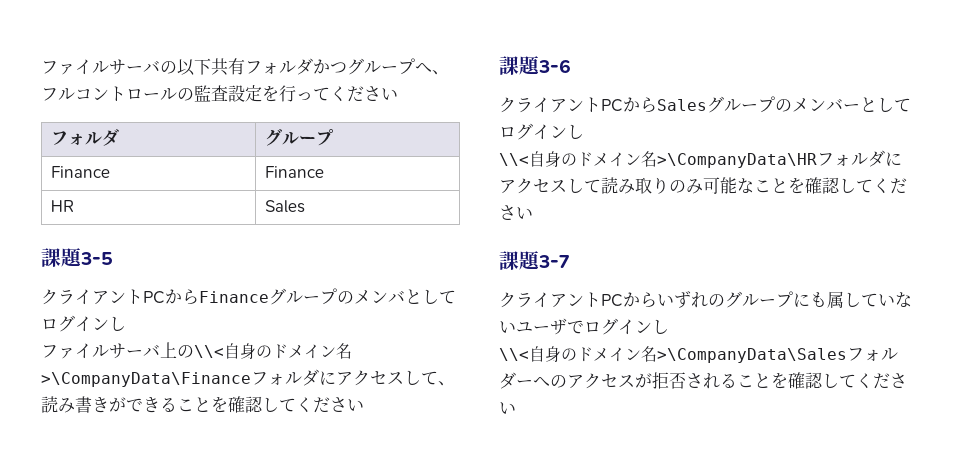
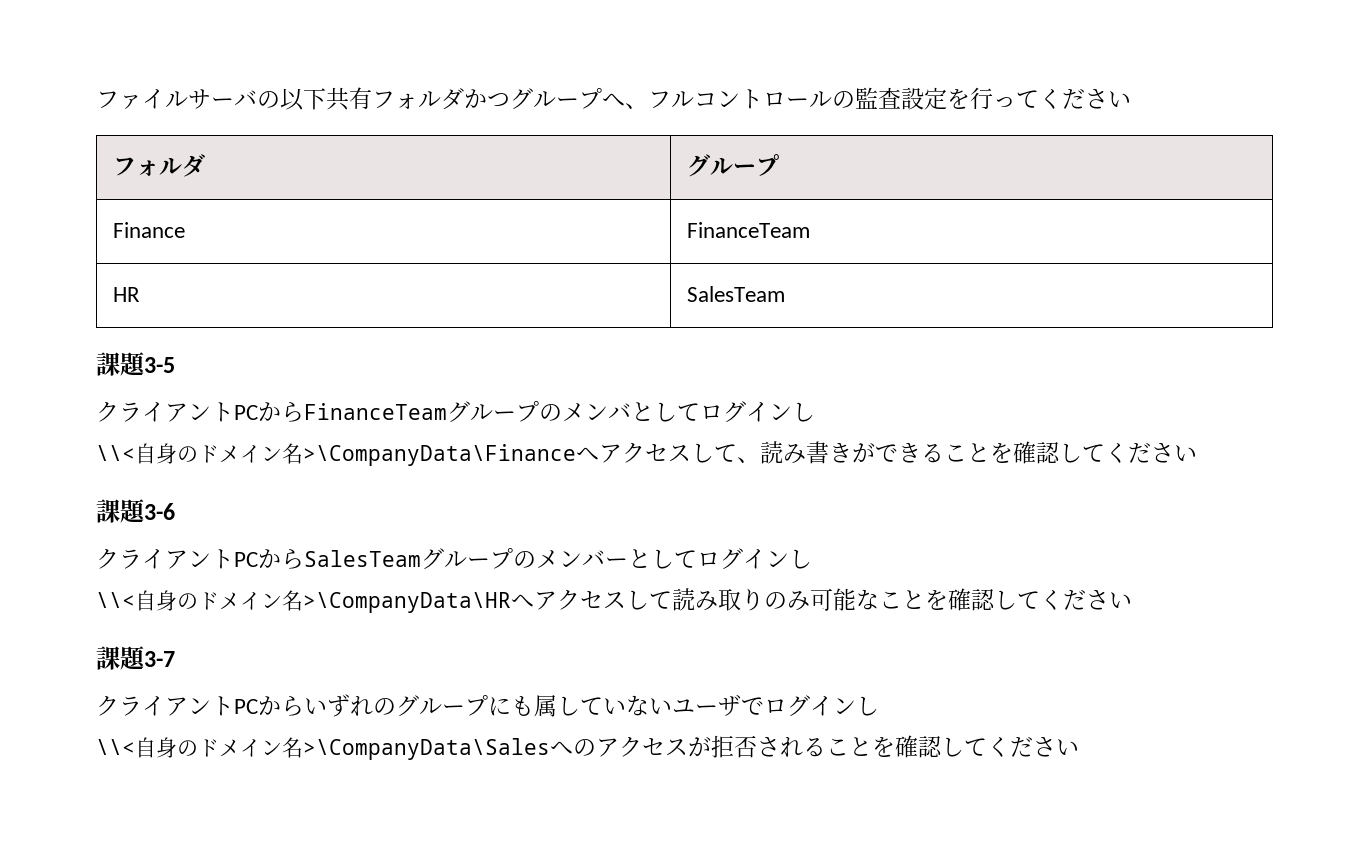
- Finance | Finance
+ Finance | FinanceTeam
- HR | Sales
+ HR | SalesTeam
- クライアントPCからFinanceグループのメンバとしてログインし
+ クライアントPCからFinanceTeamグループのメンバとしてログインし
- ファイルサーバ上の\\<自身のドメイン名>\CompanyData\Financeフォルダにアクセスして、読み書きができることを確認してください
+ \\<自身のドメイン名>\CompanyData\Financeへアクセスして、読み書きができることを確認してください
- クライアントPCからSalesグループのメンバーとしてログインし
+ クライアントPCからSalesTeamグループのメンバーとしてログインし
- \\<自身のドメイン名>\CompanyData\HRフォルダにアクセスして読み取りのみ可能なことを確認してください
+ \\<自身のドメイン名>\CompanyData\HRへアクセスして読み取りのみ可能なことを確認してください
- \\<自身のドメイン名>\CompanyData\Salesフォルダーへのアクセスが拒否されることを確認してください
+ \\<自身のドメイン名>\CompanyData\Salesへのアクセスが拒否されることを確認してください

